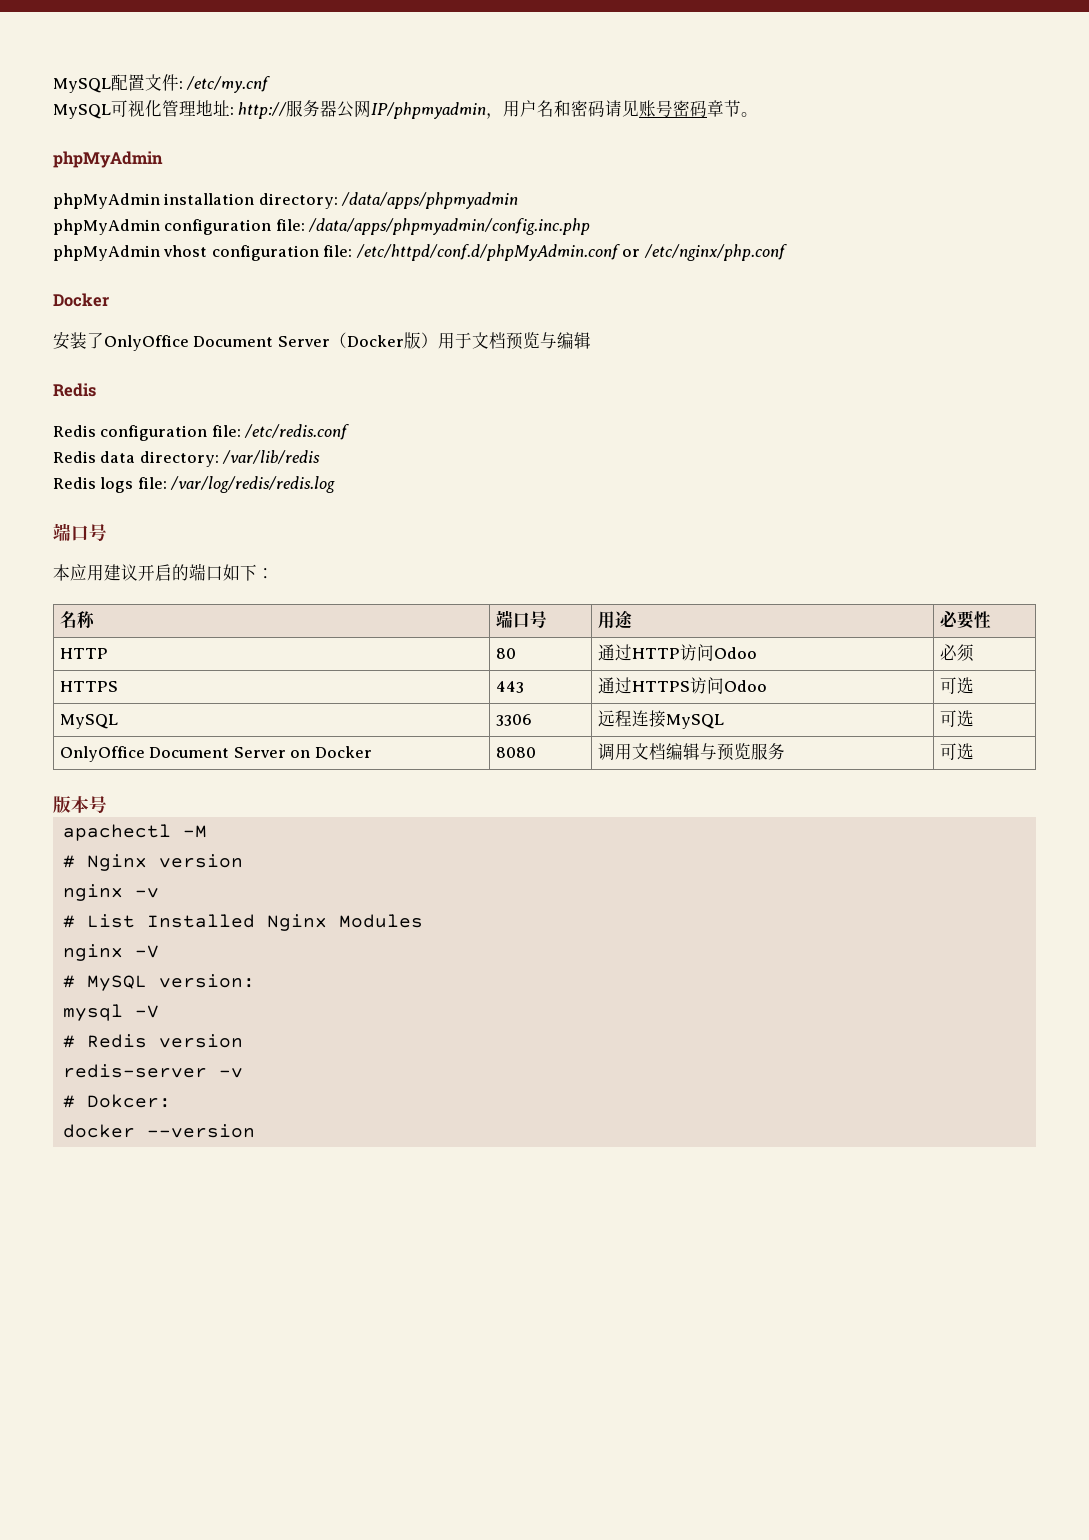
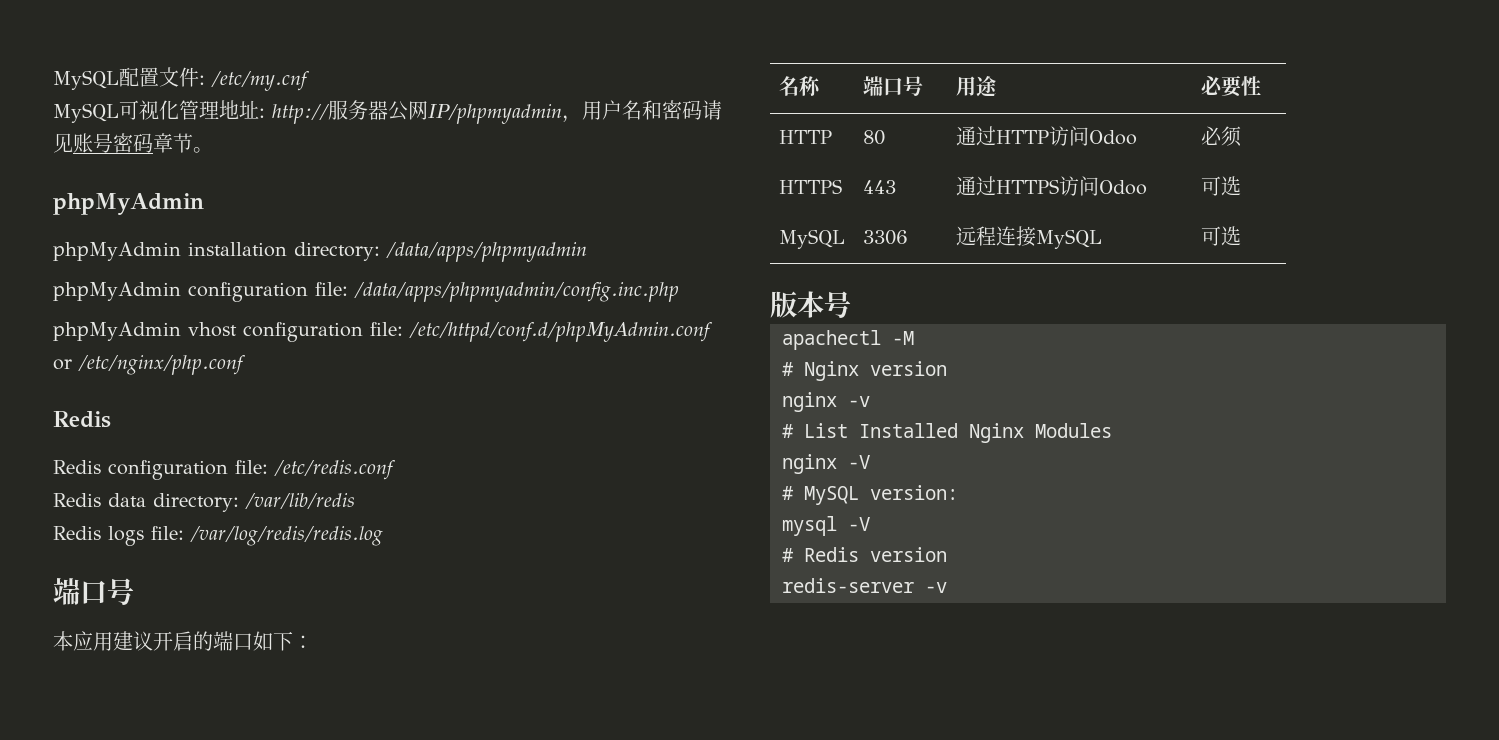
  phpMyAdmin vhost configuration file: /etc/httpd/conf.d/phpMyAdmin.conf or /etc/nginx/php.conf
- Docker
- 安装了OnlyOffice Document Server（Docker版）用于文档预览与编辑
- OnlyOffice Document Server on Docker | 8080 | 调用文档编辑与预览服务 | 可选
- # Dokcer:
- docker --version

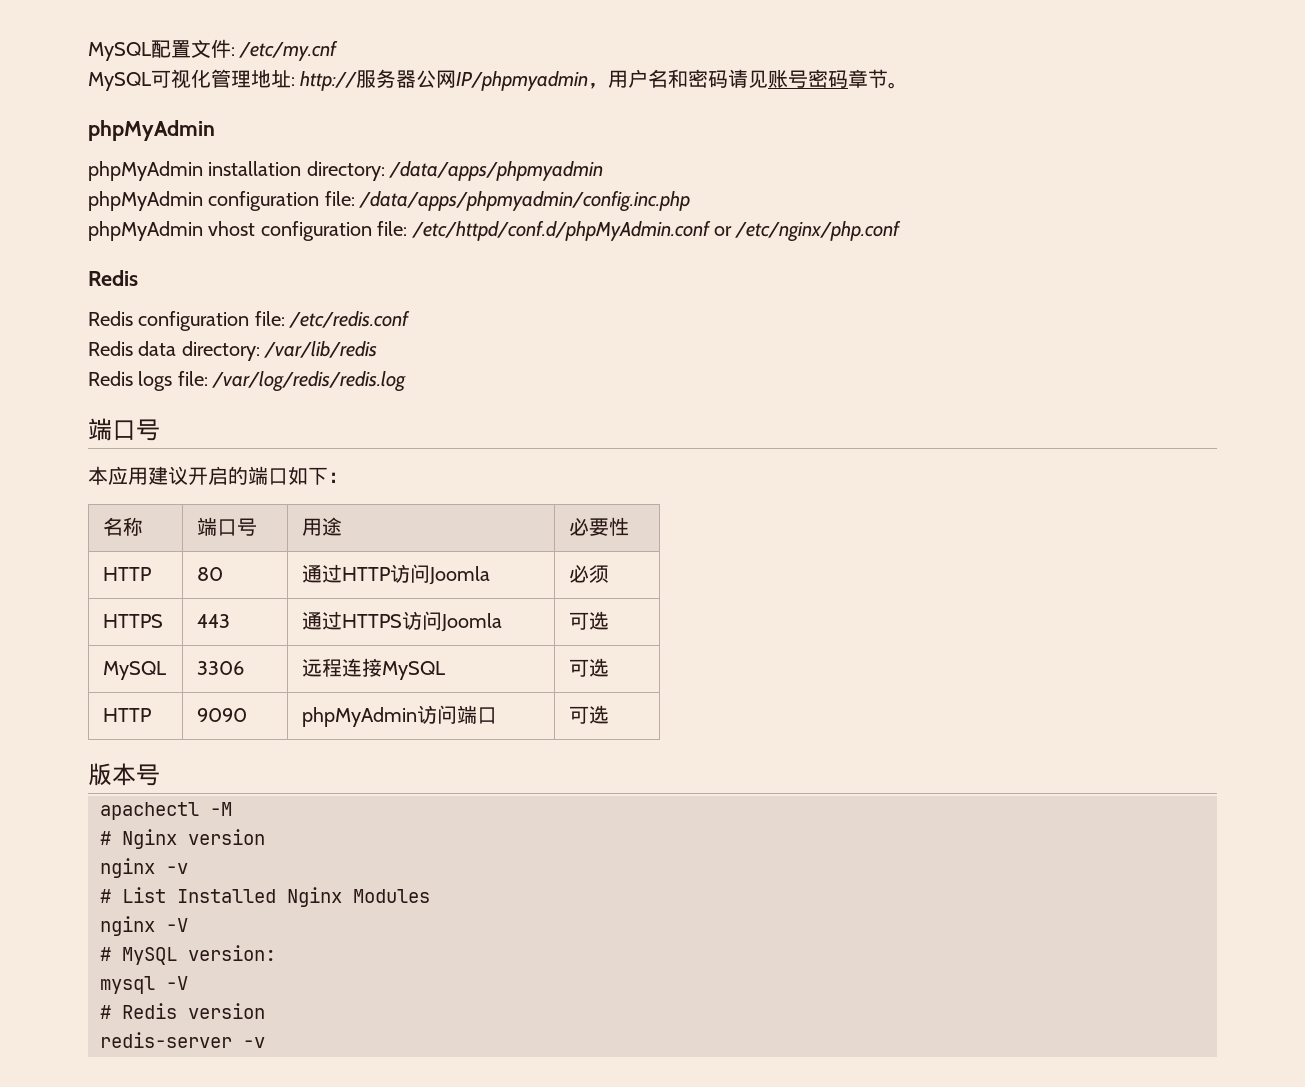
- HTTP | 80 | 通过HTTP访问Odoo | 必须
+ HTTP | 80 | 通过HTTP访问Joomla | 必须
- HTTPS | 443 | 通过HTTPS访问Odoo | 可选
+ HTTPS | 443 | 通过HTTPS访问Joomla | 可选
+ HTTP | 9090 | phpMyAdmin访问端口 | 可选

